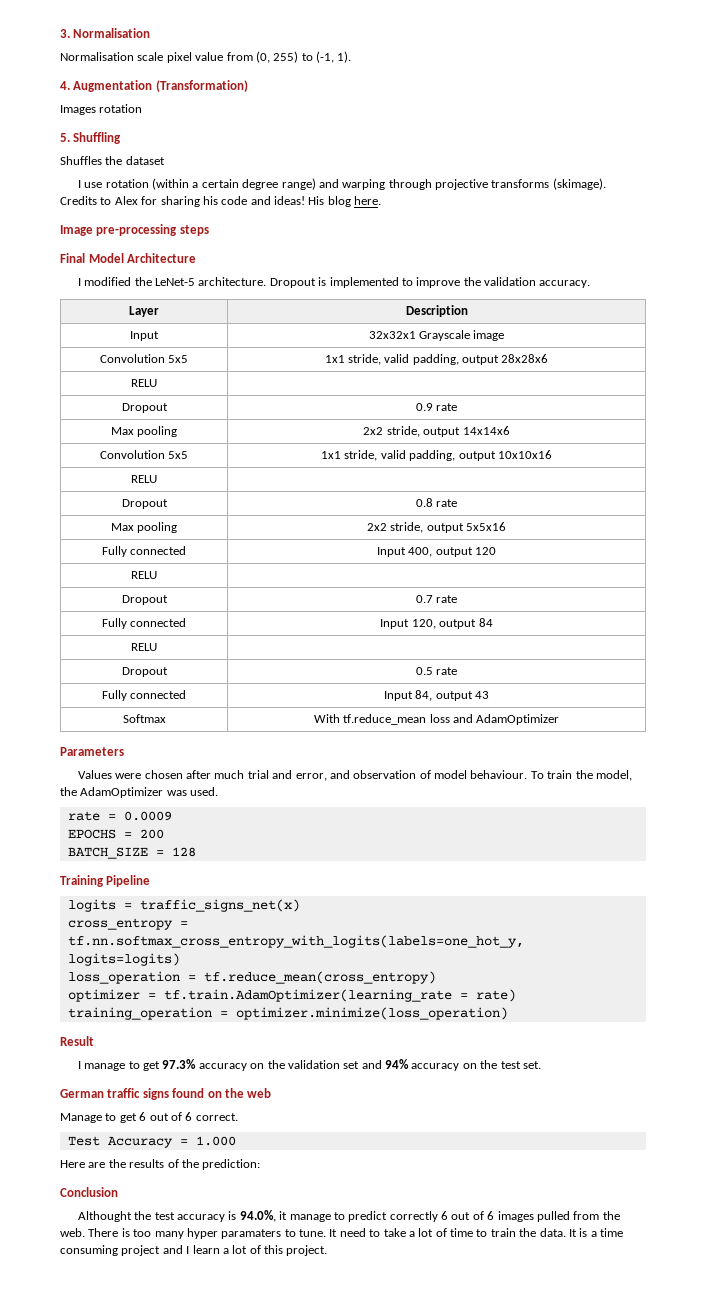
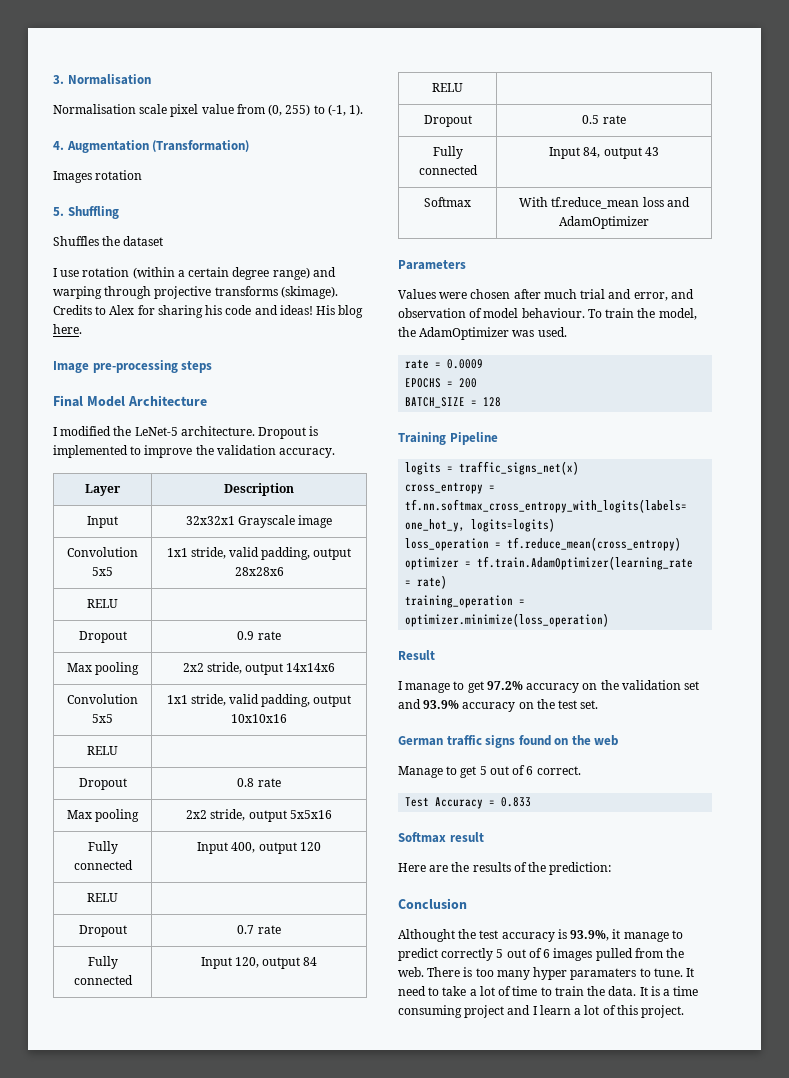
- I manage to get 97.3% accuracy on the validation set and 94% accuracy on the test set.
+ I manage to get 97.2% accuracy on the validation set and 93.9% accuracy on the test set.
- Manage to get 6 out of 6 correct.
+ Manage to get 5 out of 6 correct.
- Test Accuracy = 1.000
+ Test Accuracy = 0.833
+ Softmax result
- Althought the test accuracy is 94.0%, it manage to predict correctly 6 out of 6 images pulled from the web.
+ Althought the test accuracy is 93.9%, it manage to predict correctly 5 out of 6 images pulled from the web.

